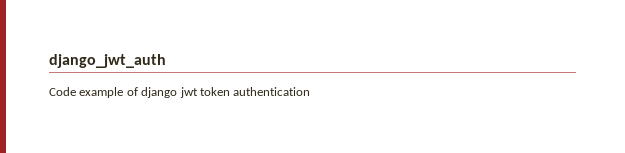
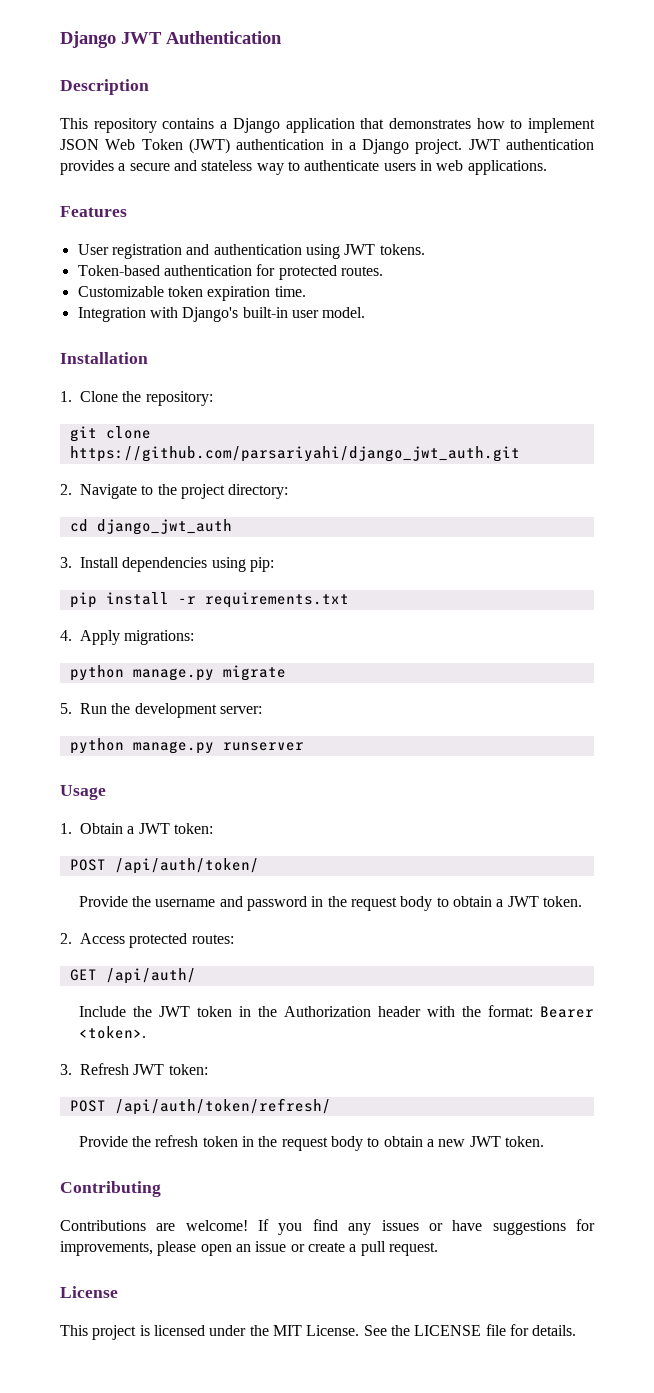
- django_jwt_auth
- Code example of django jwt token authentication
+ Django JWT Authentication
+ Description
+ This repository contains a Django application that demonstrates how to implement JSON Web Token (JWT) authentication in a Django project. JWT authentication provides a secure and stateless way to authenticate users in web applications.
+ Features
+ User registration and authentication using JWT tokens.
+ Token-based authentication for protected routes.
+ Customizable token expiration time.
+ Integration with Django's built-in user model.
+ Installation
+ 1. Clone the repository:
+ git clone https://github.com/parsariyahi/django_jwt_auth.git
+ 2. Navigate to the project directory:
+ cd django_jwt_auth
+ 3. Install dependencies using pip:
+ pip install -r requirements.txt
+ 4. Apply migrations:
+ python manage.py migrate
+ 5. Run the development server:
+ python manage.py runserver
+ Usage
+ 1. Obtain a JWT token:
+ POST /api/auth/token/
+ Provide the username and password in the request body to obtain a JWT token.
+ 2. Access protected routes:
+ GET /api/auth/
+ Include the JWT token in the Authorization header with the format: Bearer <token>.
+ 3. Refresh JWT token:
+ POST /api/auth/token/refresh/
+ Provide the refresh token in the request body to obtain a new JWT token.
+ Contributing
+ Contributions are welcome! If you find any issues or have suggestions for improvements, please open an issue or create a pull request.
+ License
+ This project is licensed under the MIT License. See the LICENSE file for details.

